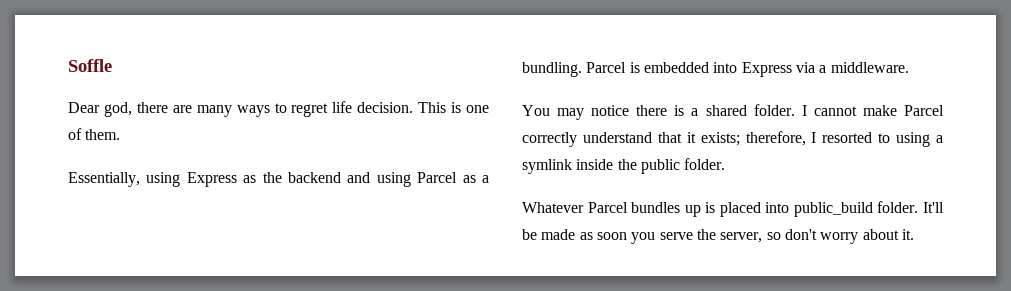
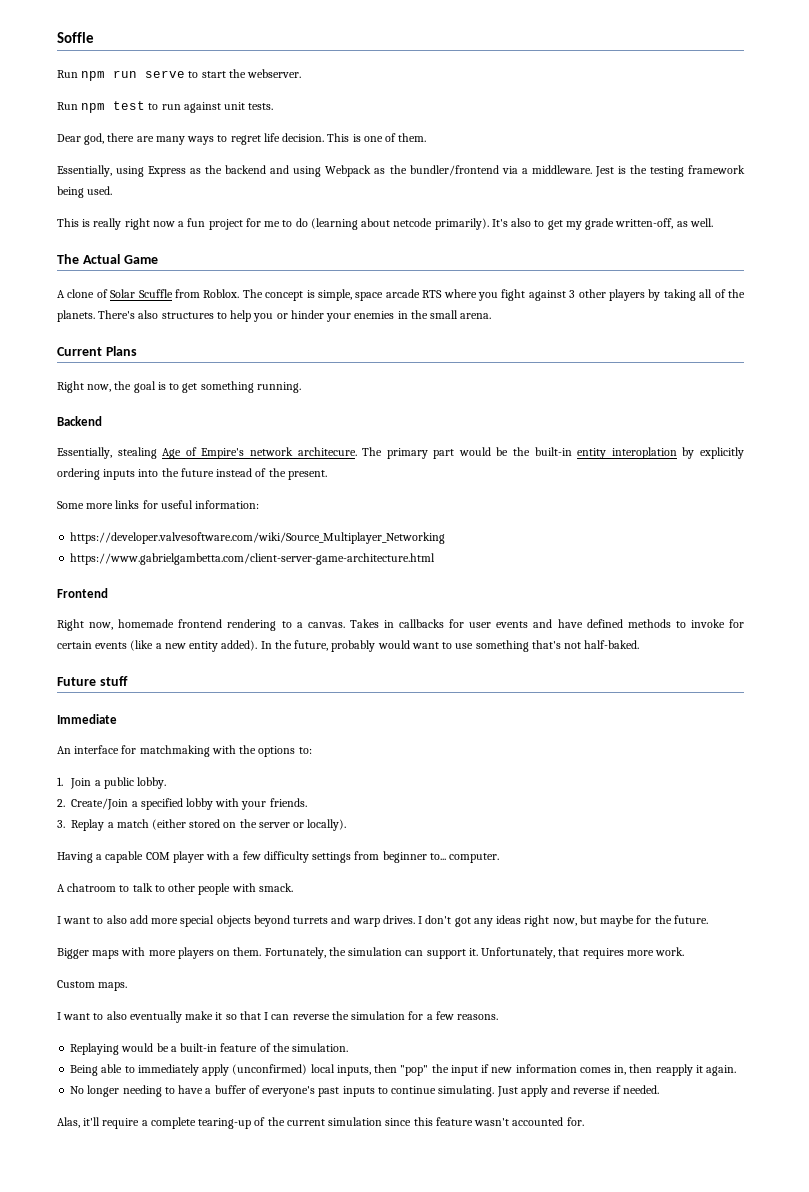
+ Run npm run serve to start the webserver.
+ Run npm test to run against unit tests.
- Essentially, using Express as the backend and using Parcel as a bundling. Parcel is embedded into Express via a middleware.
- You may notice there is a shared folder. I cannot make Parcel correctly understand that it exists; therefore, I resorted to using a symlink inside the public folder.
- Whatever Parcel bundles up is placed into public_build folder. It'll be made as soon you serve the server, so don't worry about it.
+ Essentially, using Express as the backend and using Webpack as the bundler/frontend via a middleware. Jest is the testing framework being used.
+ This is really right now a fun project for me to do (learning about netcode primarily). It's also to get my grade written-off, as well.
+ The Actual Game
+ A clone of Solar Scuffle from Roblox. The concept is simple, space arcade RTS where you fight against 3 other players by taking all of the planets. There's also structures to help you or hinder your enemies in the small arena.
+ Current Plans
+ Right now, the goal is to get something running.
+ Backend
+ Essentially, stealing Age of Empire's network architecure. The primary part would be the built-in entity interoplation by explicitly ordering inputs into the future instead of the present.
+ Some more links for useful information:
+ https://developer.valvesoftware.com/wiki/Source_Multiplayer_Networking
+ https://www.gabrielgambetta.com/client-server-game-architecture.html
+ Frontend
+ Right now, homemade frontend rendering to a canvas. Takes in callbacks for user events and have defined methods to invoke for certain events (like a new entity added). In the future, probably would want to use something that's not half-baked.
+ Future stuff
+ Immediate
+ An interface for matchmaking with the options to:
+ 1. Join a public lobby.
+ 2. Create/Join a specified lobby with your friends.
+ 3. Replay a match (either stored on the server or locally).
+ Having a capable COM player with a few difficulty settings from beginner to... computer.
+ A chatroom to talk to other people with smack.
+ I want to also add more special objects beyond turrets and warp drives. I don't got any ideas right now, but maybe for the future.
+ Bigger maps with more players on them. Fortunately, the simulation can support it. Unfortunately, that requires more work.
+ Custom maps.
+ I want to also eventually make it so that I can reverse the simulation for a few reasons.
+ Replaying would be a built-in feature of the simulation.
+ Being able to immediately apply (unconfirmed) local inputs, then "pop" the input if new information comes in, then reapply it again.
+ No longer needing to have a buffer of everyone's past inputs to continue simulating. Just apply and reverse if needed.
+ Alas, it'll require a complete tearing-up of the current simulation since this feature wasn't accounted for.

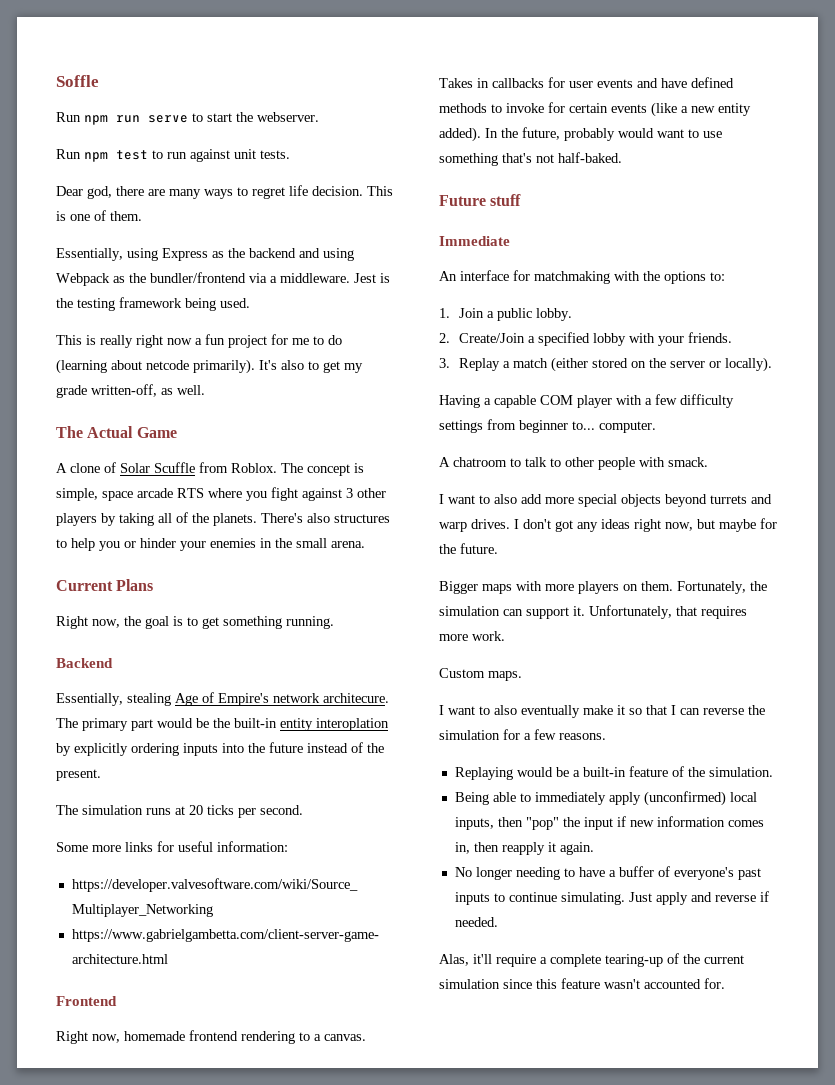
+ The simulation runs at 20 ticks per second.

